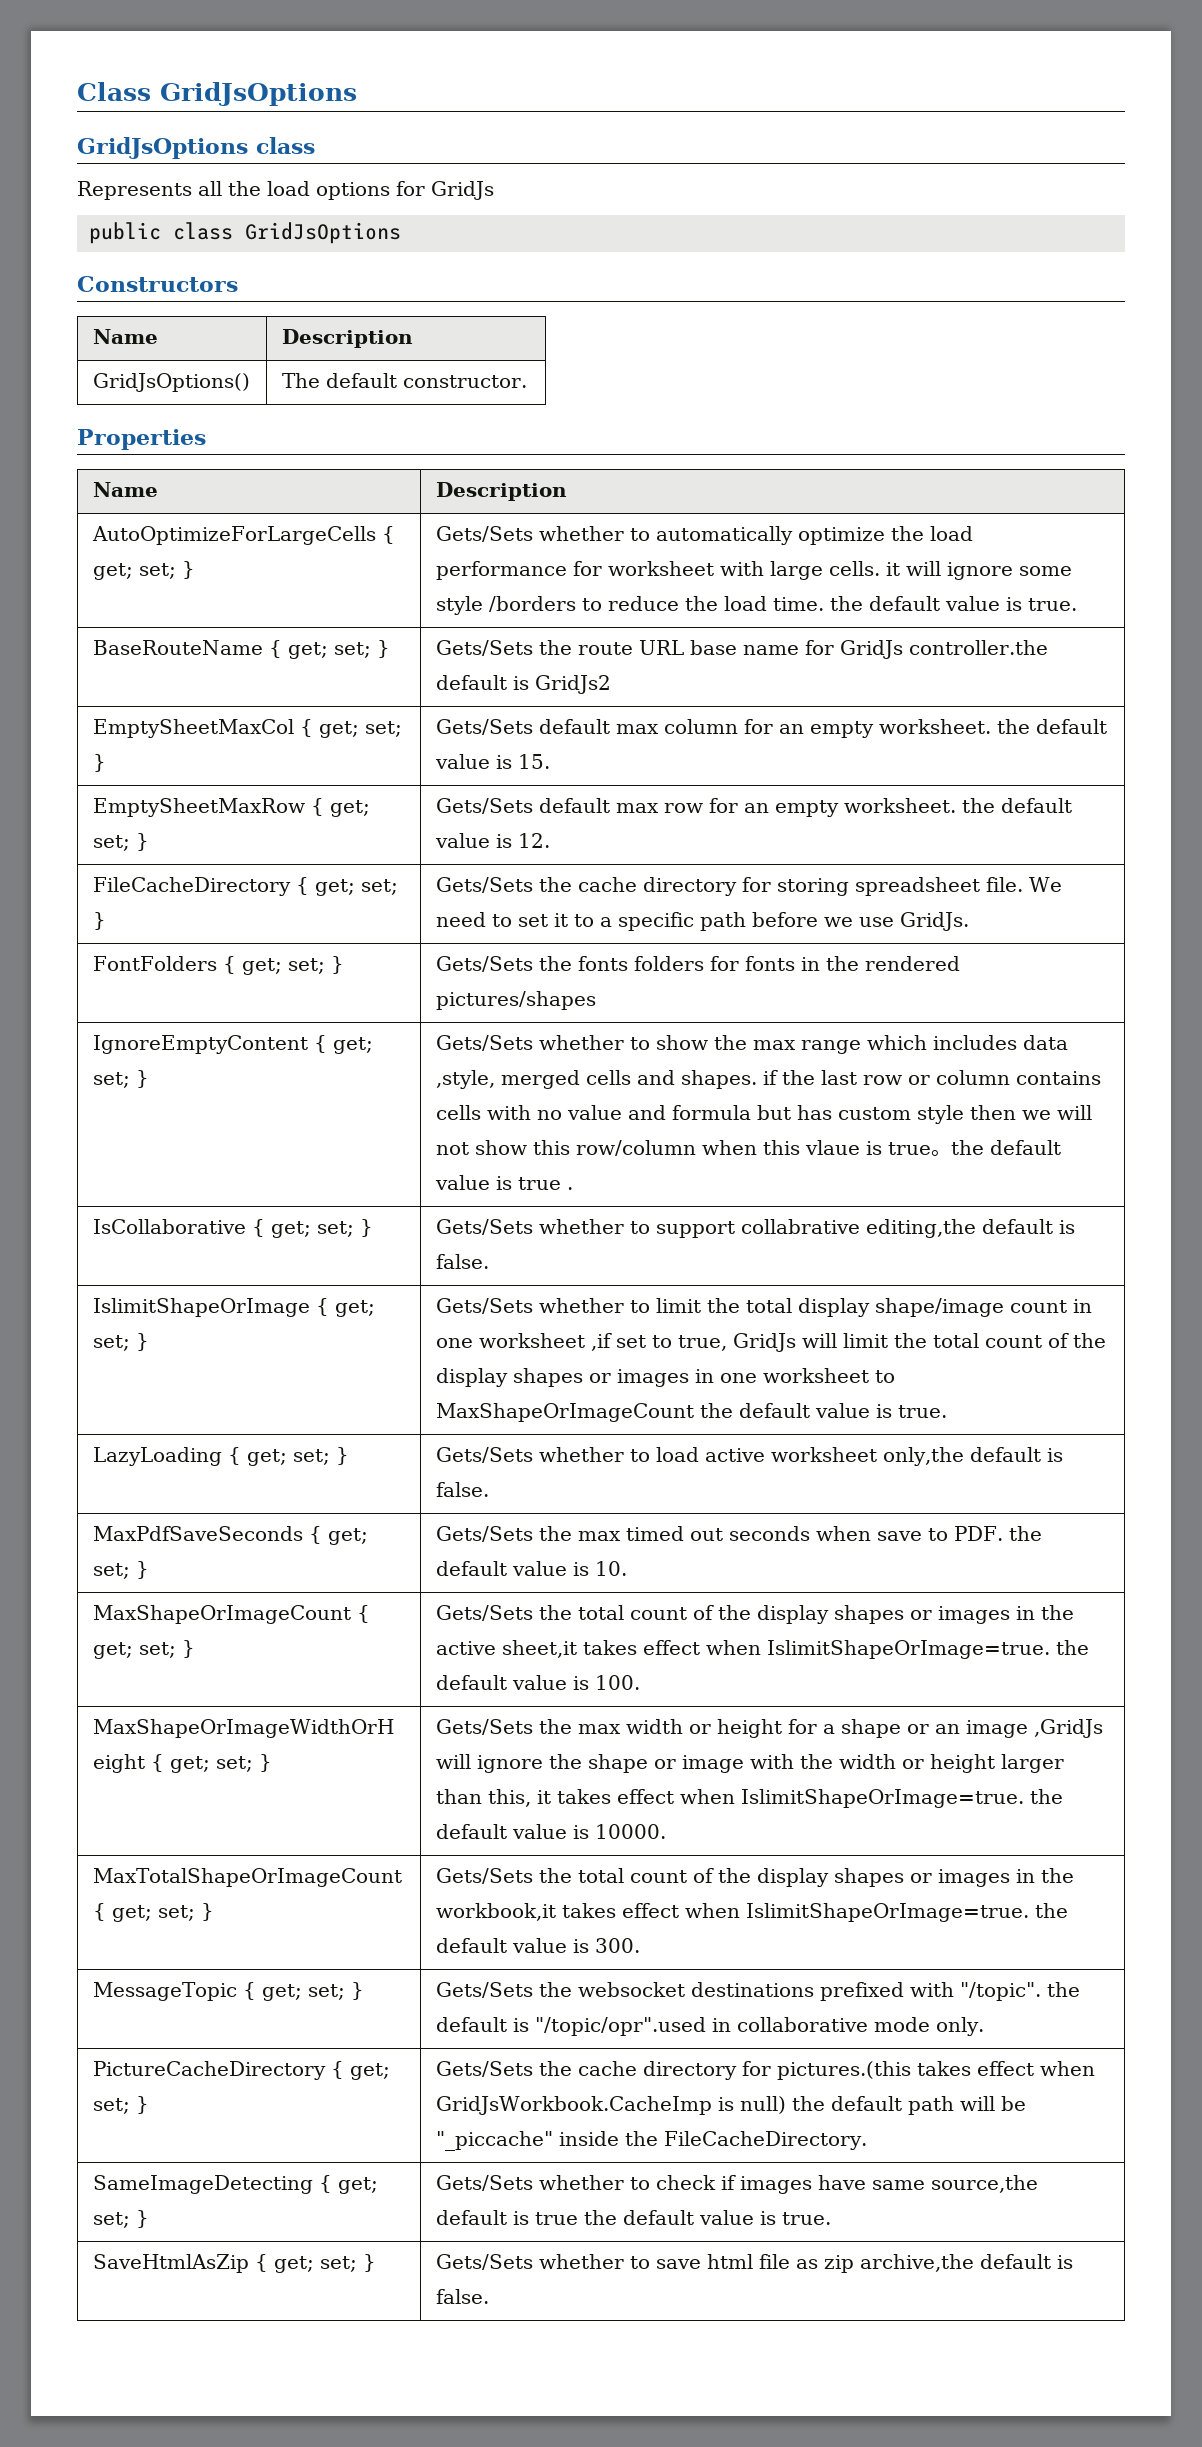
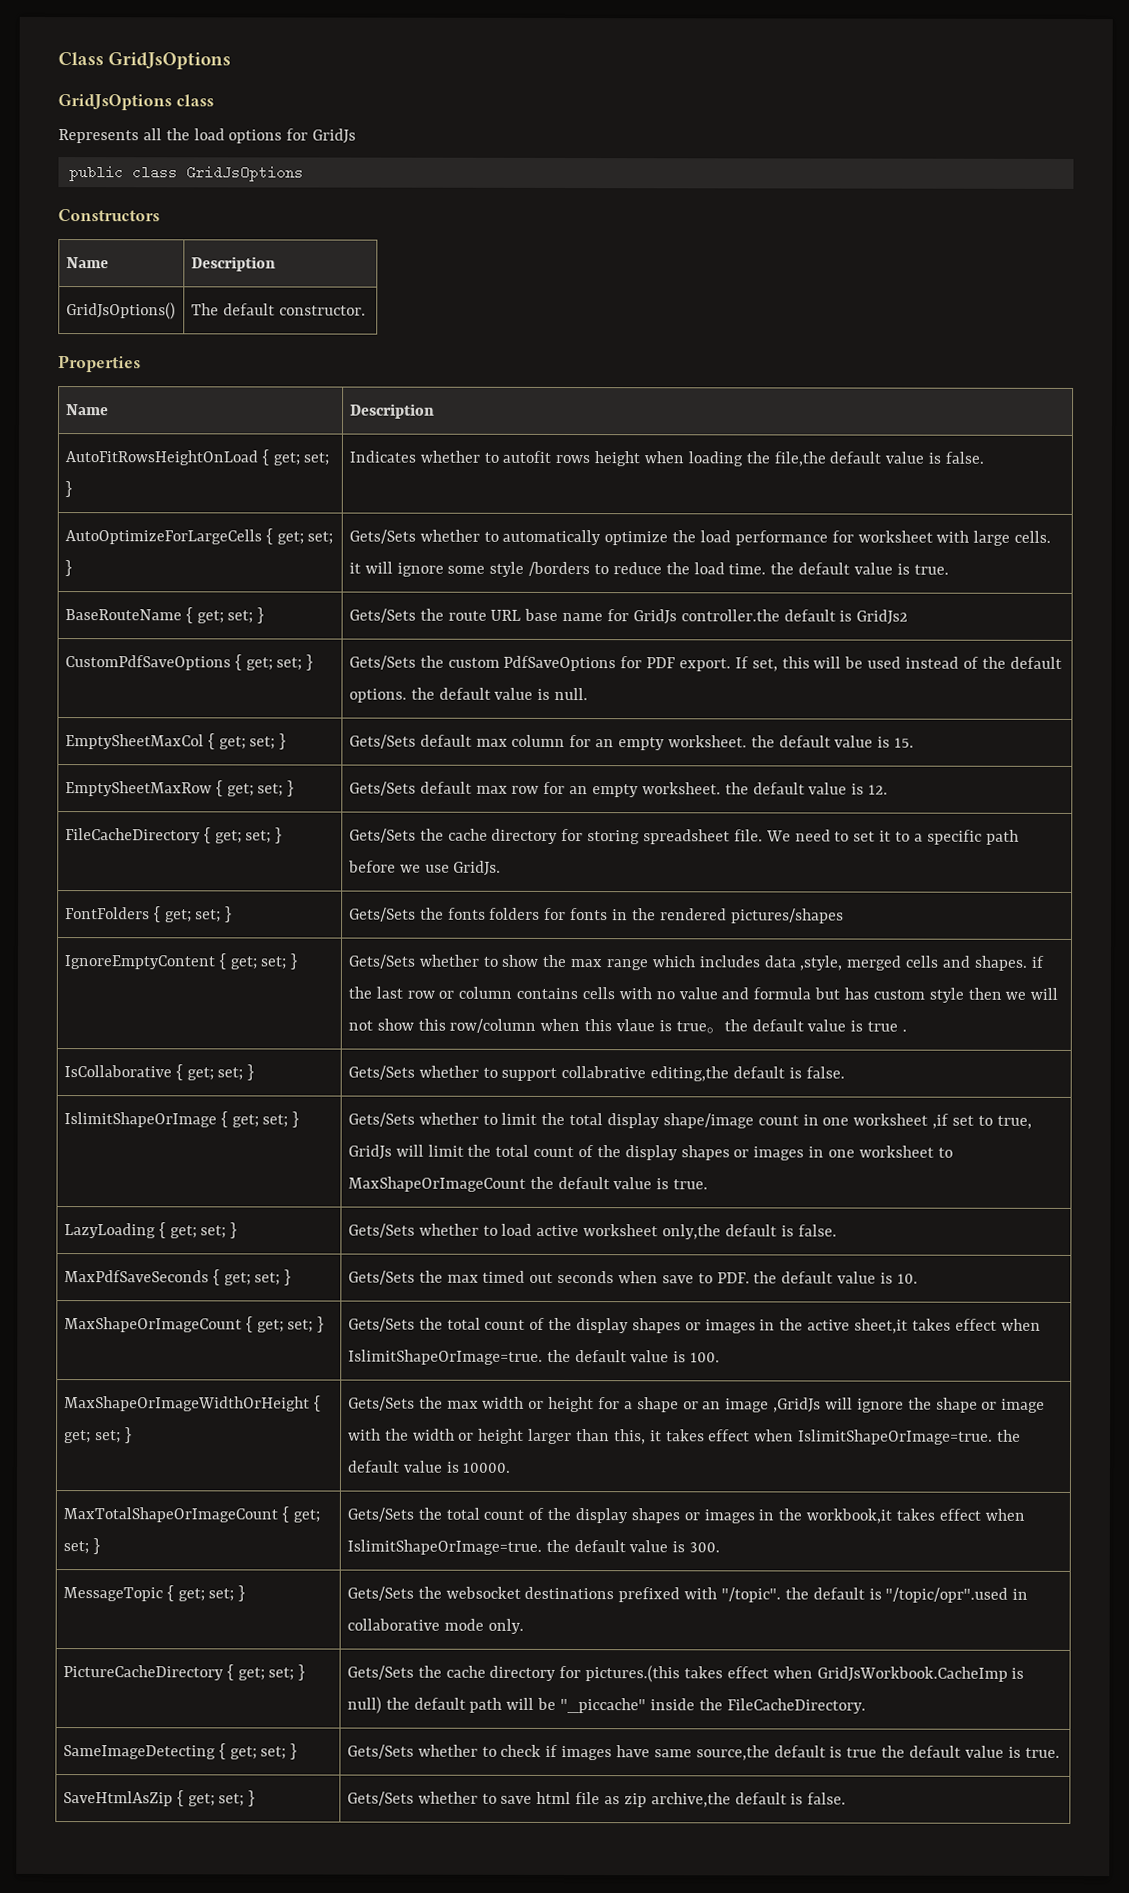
+ AutoFitRowsHeightOnLoad { get; set; } | Indicates whether to autofit rows height when loading the file,the default value is false.
+ CustomPdfSaveOptions { get; set; } | Gets/Sets the custom PdfSaveOptions for PDF export. If set, this will be used instead of the default options. the default value is null.

